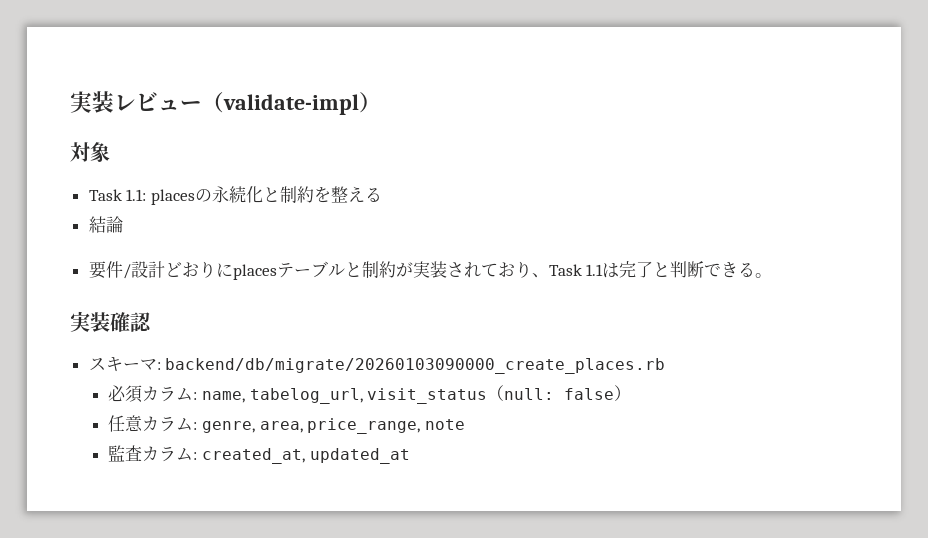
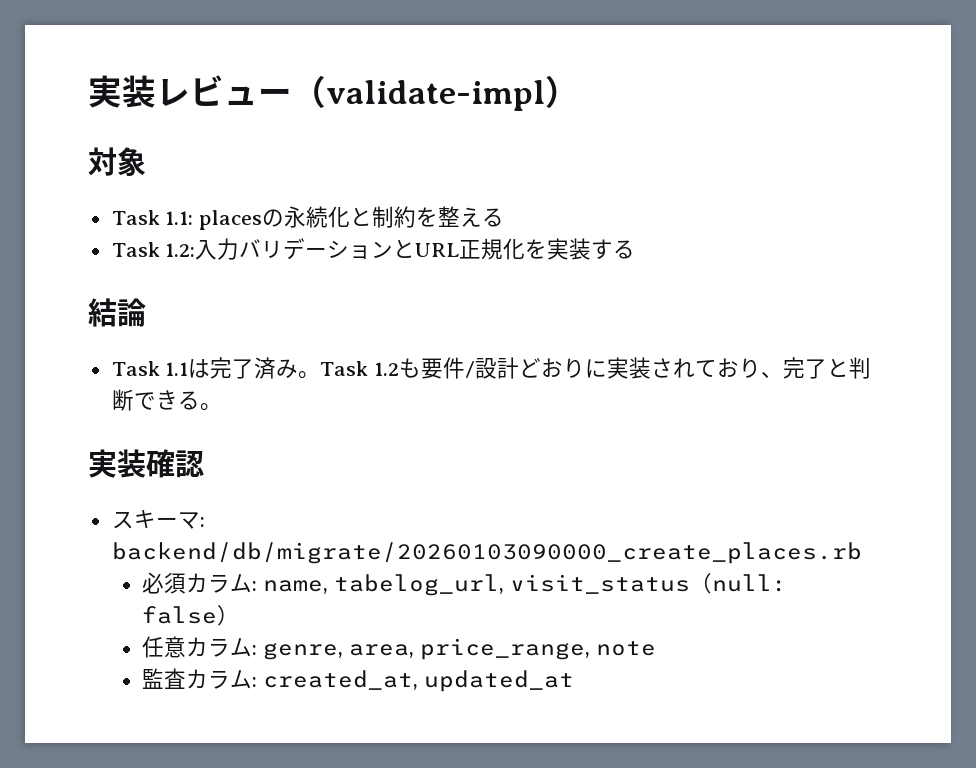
+ Task 1.2:入力バリデーションとURL正規化を実装する
  結論
- 要件/設計どおりにplacesテーブルと制約が実装されており、Task 1.1は完了と判断できる。
+ Task 1.1は完了済み。Task 1.2も要件/設計どおりに実装されており、完了と判断できる。

